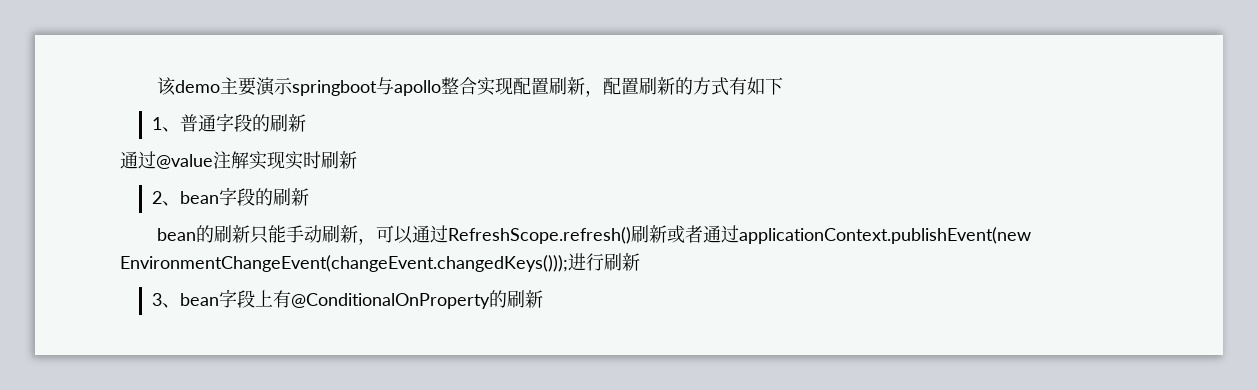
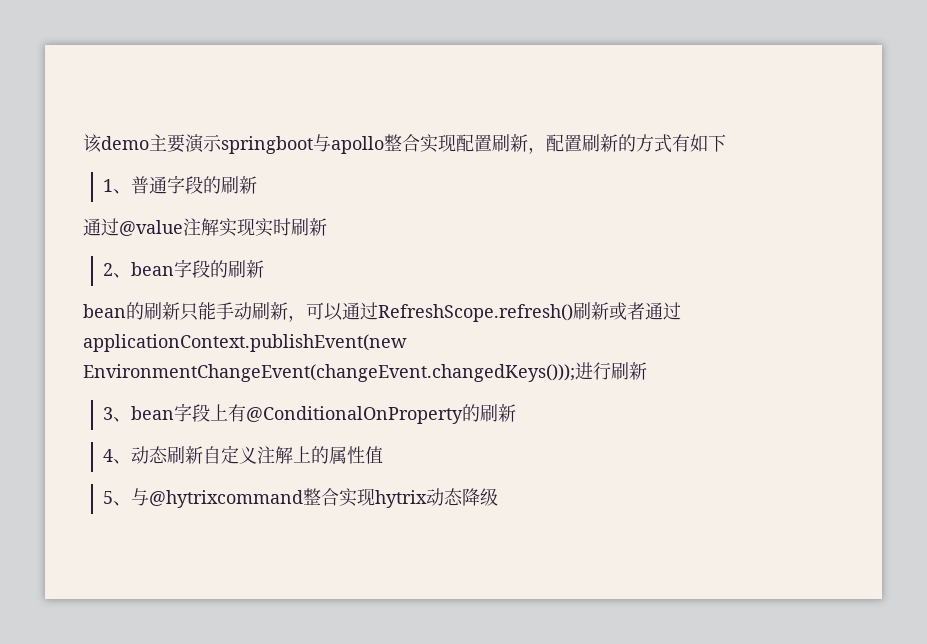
+ 4、动态刷新自定义注解上的属性值
+ 5、与@hytrixcommand整合实现hytrix动态降级

